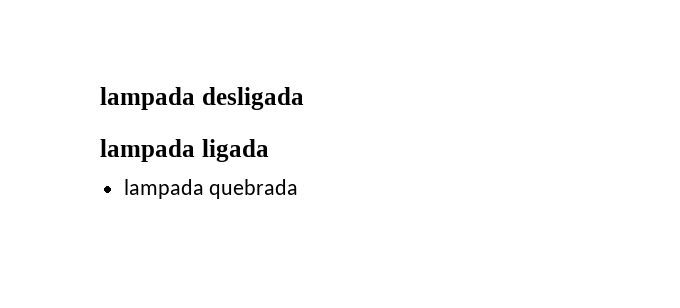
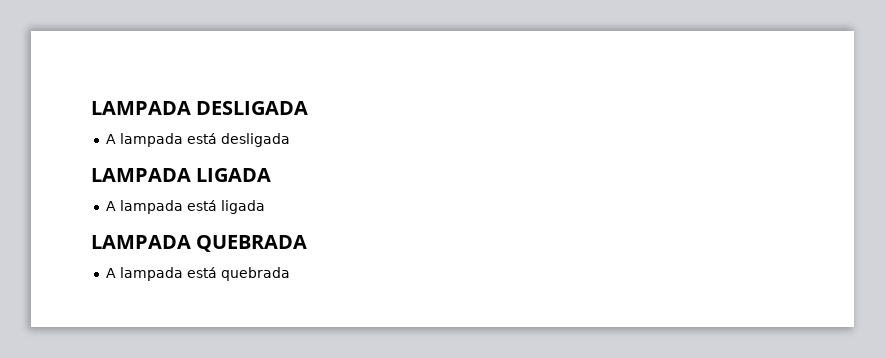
- lampada desligada
- lampada ligada
- lampada quebrada
+ LAMPADA DESLIGADA
+ A lampada está desligada
+ LAMPADA LIGADA
+ A lampada está ligada
+ LAMPADA QUEBRADA
+ A lampada está quebrada

